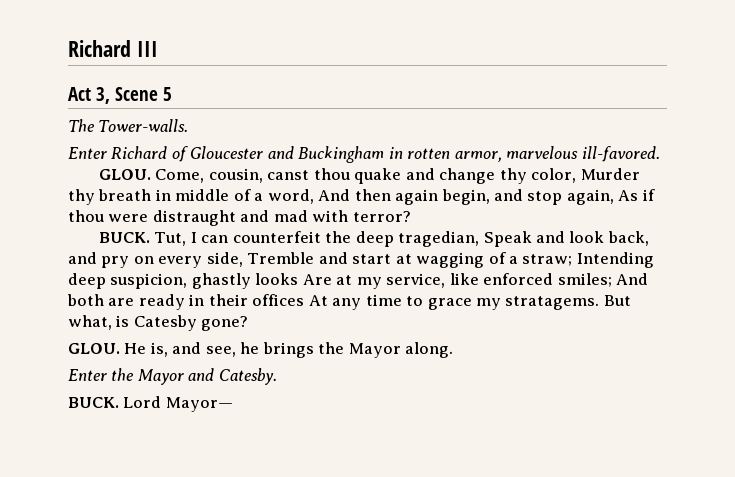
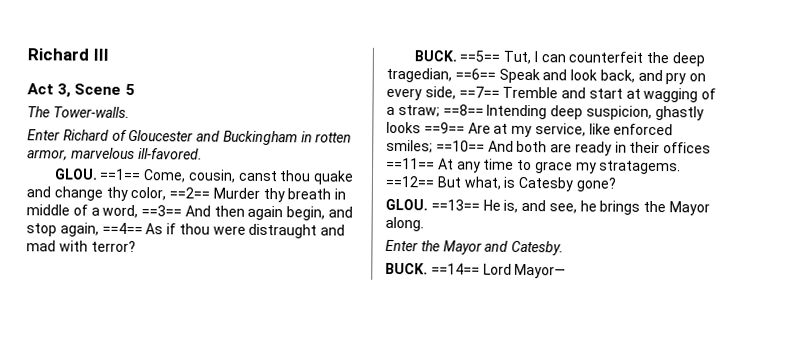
- Come, cousin, canst thou quake and change thy color, Murder thy breath in middle of a word, And then again begin, and stop again, As if thou were distraught and mad with terror?
+ ==1== Come, cousin, canst thou quake and change thy color, ==2== Murder thy breath in middle of a word, ==3== And then again begin, and stop again, ==4== As if thou were distraught and mad with terror?
- Tut, I can counterfeit the deep tragedian, Speak and look back, and pry on every side, Tremble and start at wagging of a straw; Intending deep suspicion, ghastly looks Are at my service, like enforced smiles; And both are ready in their offices At any time to grace my stratagems.
+ ==5== Tut, I can counterfeit the deep tragedian, ==6== Speak and look back, and pry on every side, ==7== Tremble and start at wagging of a straw; ==8== Intending deep suspicion, ghastly looks ==9== Are at my service, like enforced smiles; ==10== And both are ready in their offices ==11== At any time to grace my stratagems.
- But what, is Catesby gone?
+ ==12== But what, is Catesby gone?
- He is, and see, he brings the Mayor along.
+ ==13== He is, and see, he brings the Mayor along.
- Lord Mayor—
+ ==14== Lord Mayor—

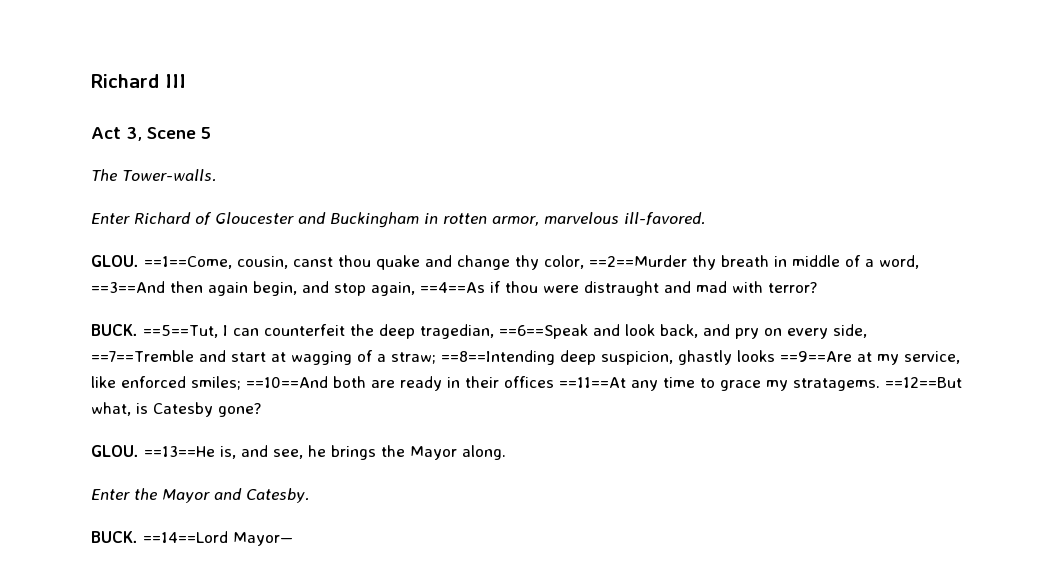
- ==1== Come, cousin, canst thou quake and change thy color, ==2== Murder thy breath in middle of a word, ==3== And then again begin, and stop again, ==4== As if thou were distraught and mad with terror?
+ ==1==Come, cousin, canst thou quake and change thy color, ==2==Murder thy breath in middle of a word, ==3==And then again begin, and stop again, ==4==As if thou were distraught and mad with terror?
- ==5== Tut, I can counterfeit the deep tragedian, ==6== Speak and look back, and pry on every side, ==7== Tremble and start at wagging of a straw; ==8== Intending deep suspicion, ghastly looks ==9== Are at my service, like enforced smiles; ==10== And both are ready in their offices ==11== At any time to grace my stratagems.
+ ==5==Tut, I can counterfeit the deep tragedian, ==6==Speak and look back, and pry on every side, ==7==Tremble and start at wagging of a straw; ==8==Intending deep suspicion, ghastly looks ==9==Are at my service, like enforced smiles; ==10==And both are ready in their offices ==11==At any time to grace my stratagems.
- ==12== But what, is Catesby gone?
+ ==12==But what, is Catesby gone?
- ==13== He is, and see, he brings the Mayor along.
+ ==13==He is, and see, he brings the Mayor along.
- ==14== Lord Mayor—
+ ==14==Lord Mayor—

